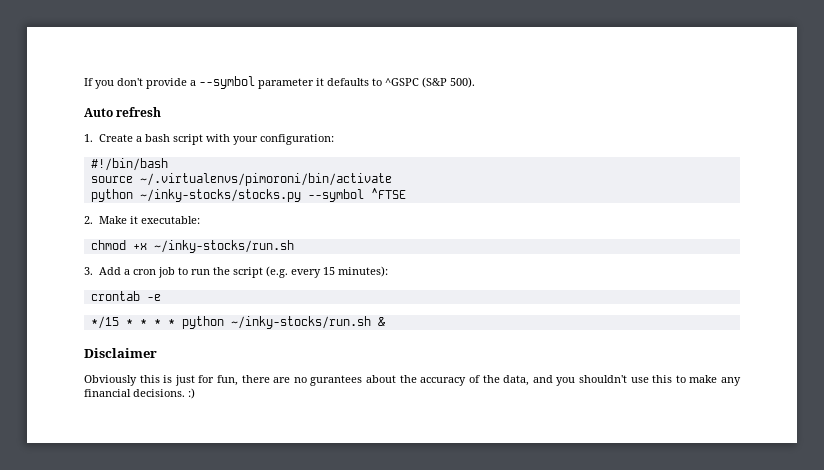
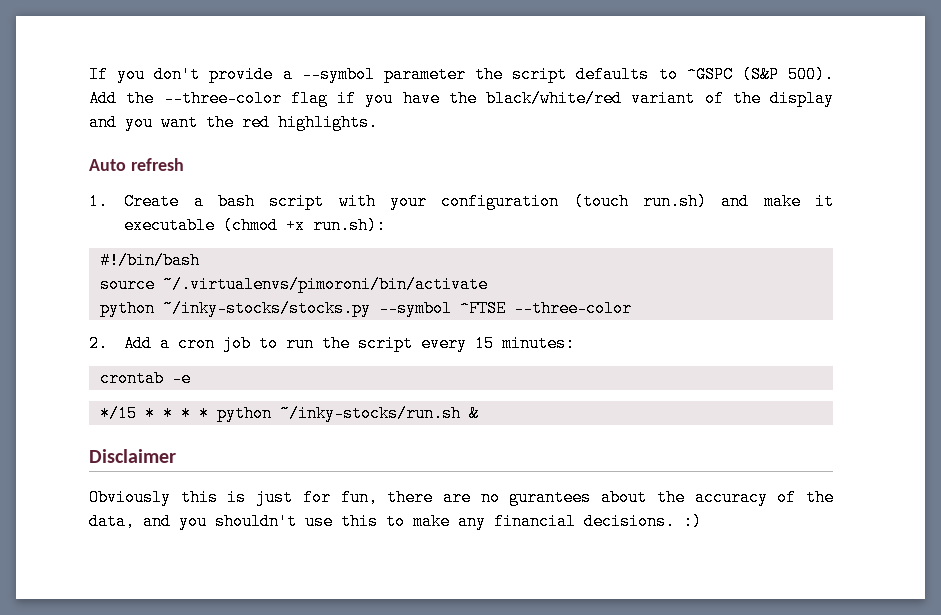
- If you don't provide a --symbol parameter it defaults to ^GSPC (S&P 500).
+ If you don't provide a --symbol parameter the script defaults to ^GSPC (S&P 500). Add the --three-color flag if you have the black/white/red variant of the display and you want the red highlights.
- 1. Create a bash script with your configuration:
+ 1. Create a bash script with your configuration (touch run.sh) and make it executable (chmod +x run.sh):
- python ~/inky-stocks/stocks.py --symbol ^FTSE
- 2. Make it executable:
- chmod +x ~/inky-stocks/run.sh
- 3. Add a cron job to run the script (e.g. every 15 minutes):
+ python ~/inky-stocks/stocks.py --symbol ^FTSE --three-color
+ 2. Add a cron job to run the script every 15 minutes:

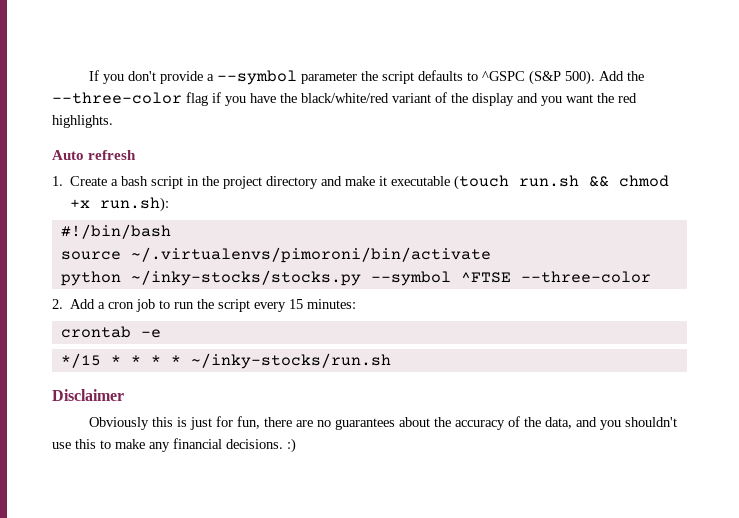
- 1. Create a bash script with your configuration (touch run.sh) and make it executable (chmod +x run.sh):
+ 1. Create a bash script in the project directory and make it executable (touch run.sh && chmod +x run.sh):
- */15 * * * * python ~/inky-stocks/run.sh &
+ */15 * * * * ~/inky-stocks/run.sh
- Obviously this is just for fun, there are no gurantees about the accuracy of the data, and you shouldn't use this to make any financial decisions. :)
+ Obviously this is just for fun, there are no guarantees about the accuracy of the data, and you shouldn't use this to make any financial decisions. :)

